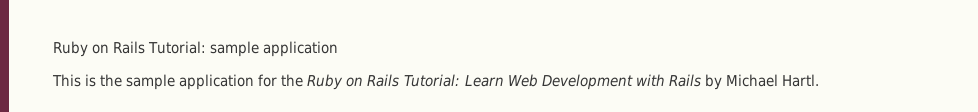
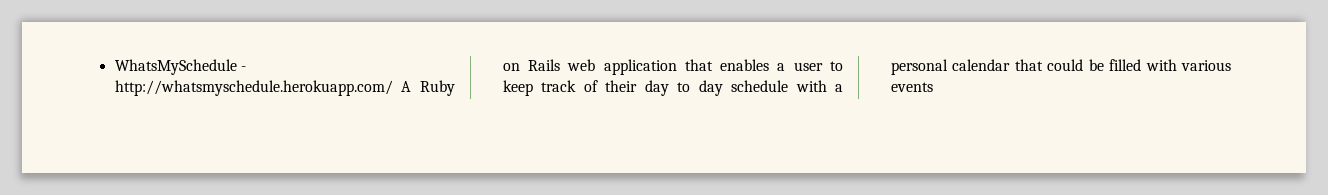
- Ruby on Rails Tutorial: sample application
- This is the sample application for the Ruby on Rails Tutorial: Learn Web Development with Rails by Michael Hartl.
+ WhatsMySchedule - http://whatsmyschedule.herokuapp.com/ A Ruby on Rails web application that enables a user to keep track of their day to day schedule with a personal calendar that could be filled with various events

